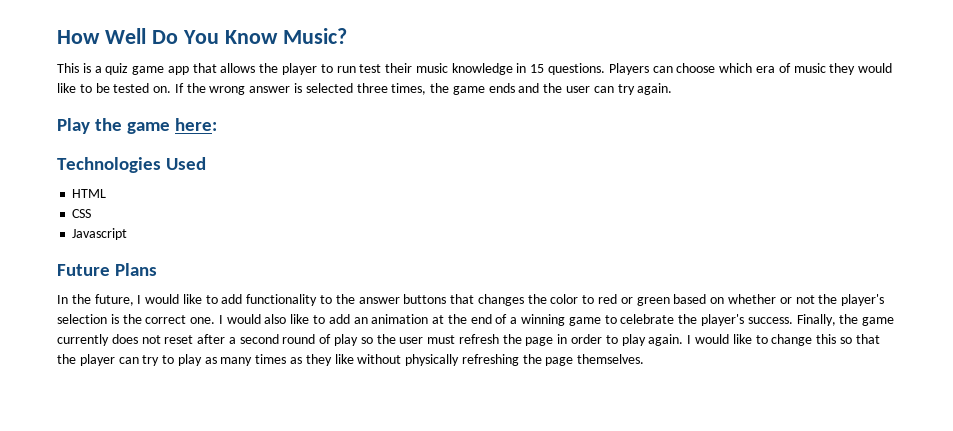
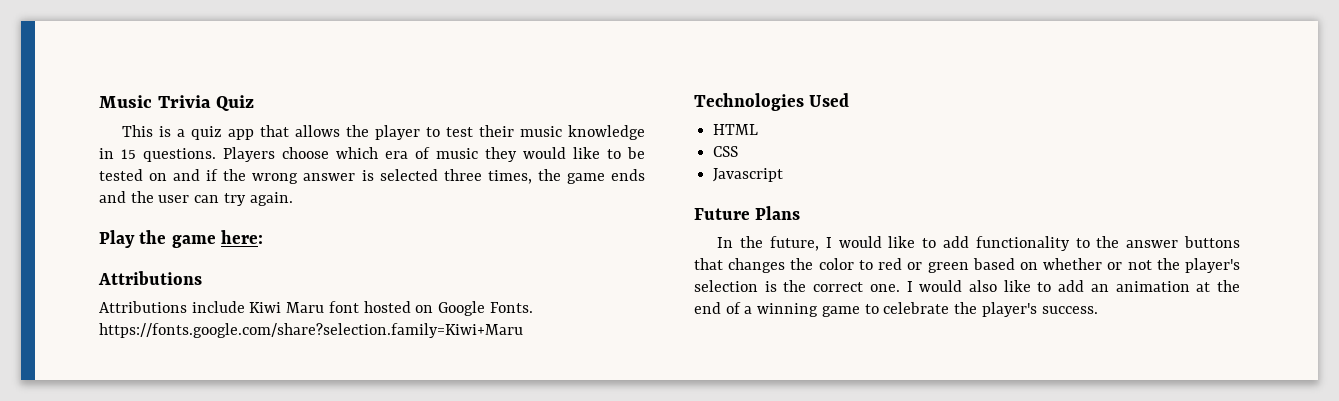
- How Well Do You Know Music?
+ Music Trivia Quiz
- This is a quiz game app that allows the player to run test their music knowledge in 15 questions.
+ This is a quiz app that allows the player to test their music knowledge in 15 questions.
- Players can choose which era of music they would like to be tested on. If the wrong answer is selected three times, the game ends and the user can try again.
+ Players choose which era of music they would like to be tested on and if the wrong answer is selected three times, the game ends and the user can try again.
  Play the game here:
+ Attributions
+ Attributions include Kiwi Maru font hosted on Google Fonts. https://fonts.google.com/share?selection.family=Kiwi+Maru
- Finally, the game currently does not reset after a second round of play so the user must refresh the page in order to play again. I would like to change this so that the player can try to play as many times as they like without physically refreshing the page themselves.

